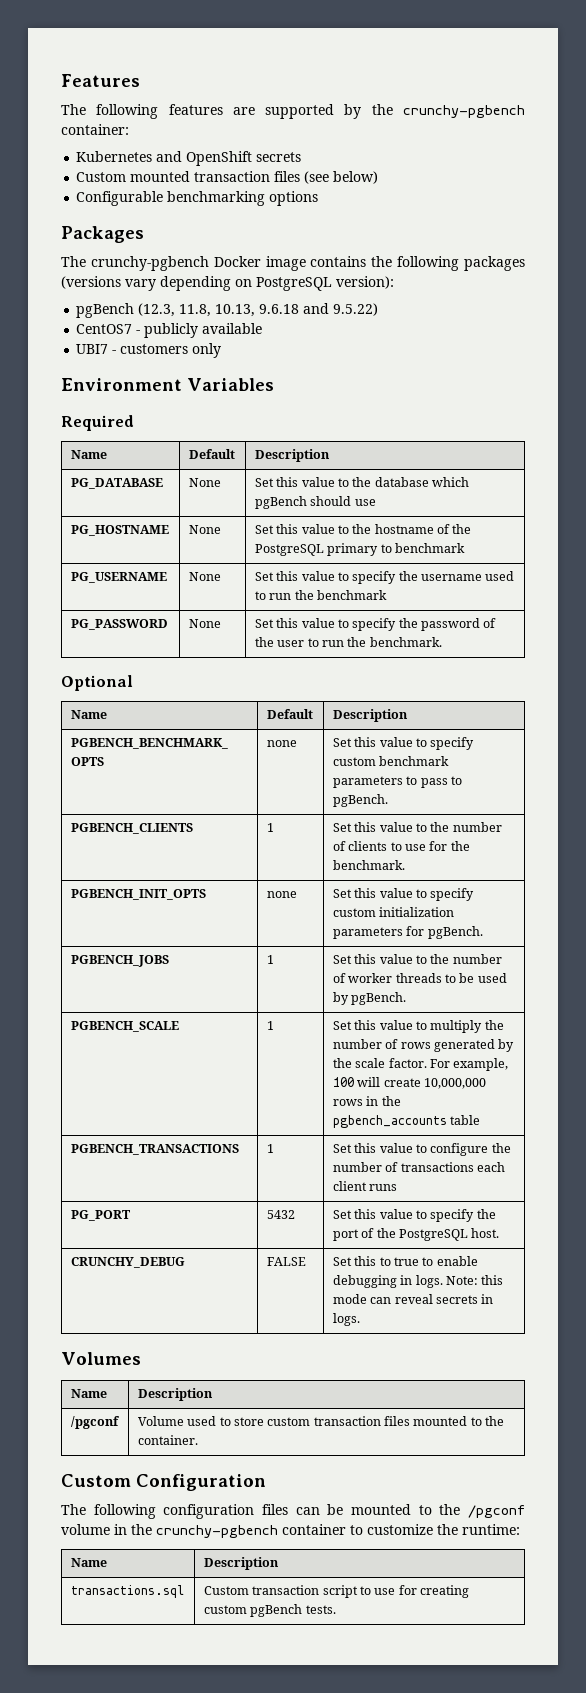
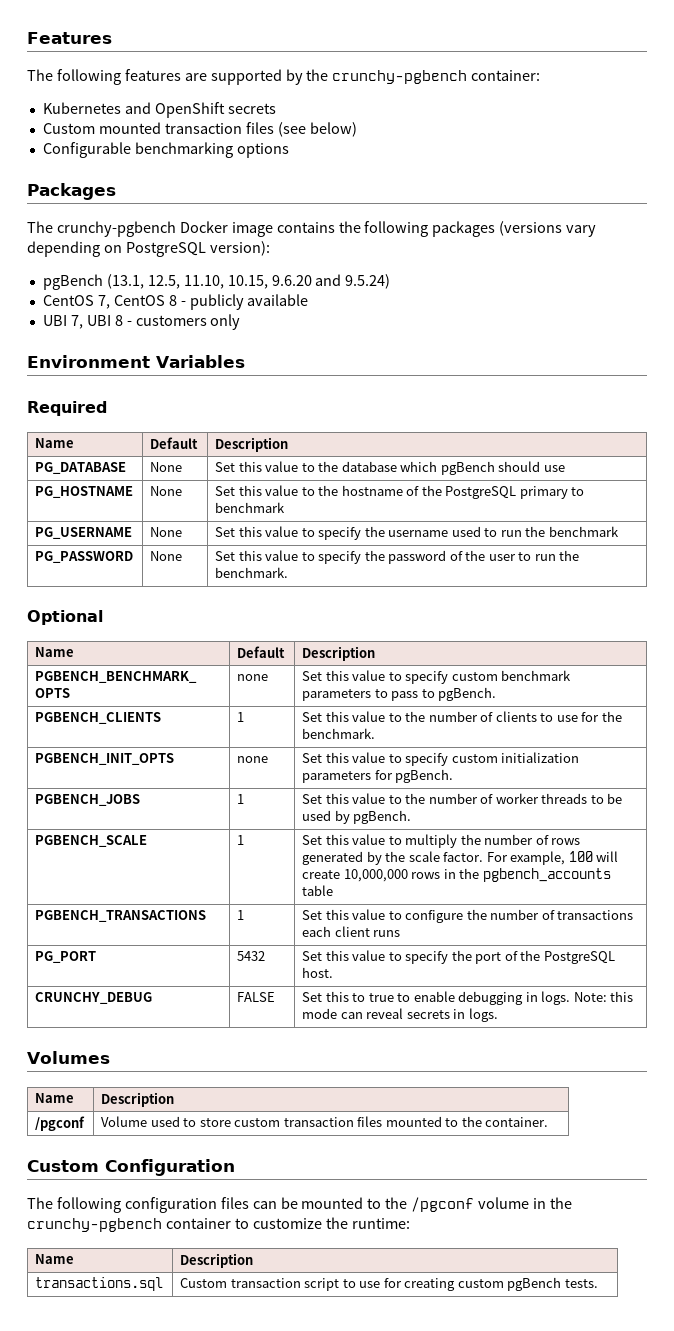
- pgBench (12.3, 11.8, 10.13, 9.6.18 and 9.5.22)
- CentOS7 - publicly available
+ pgBench (13.1, 12.5, 11.10, 10.15, 9.6.20 and 9.5.24)
+ CentOS 7, CentOS 8 - publicly available
- UBI7 - customers only
+ UBI 7, UBI 8 - customers only

